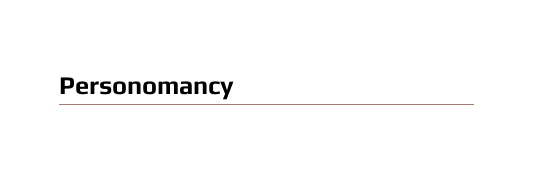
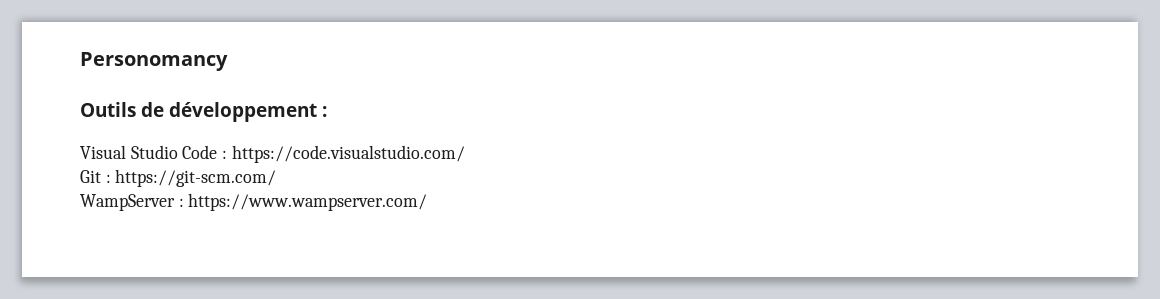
+ Outils de développement :
+ Visual Studio Code : https://code.visualstudio.com/
+ Git : https://git-scm.com/
+ WampServer : https://www.wampserver.com/

